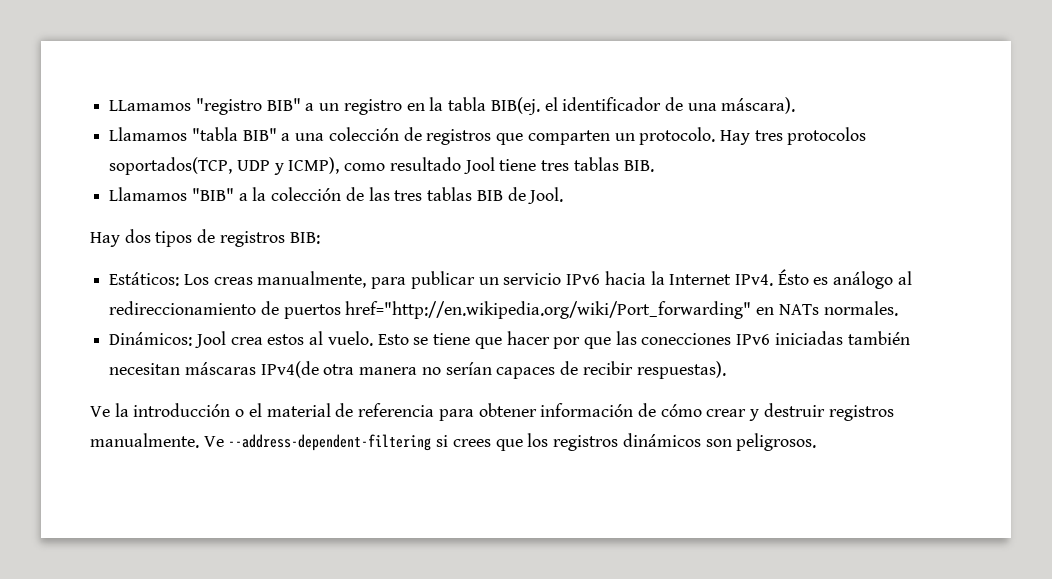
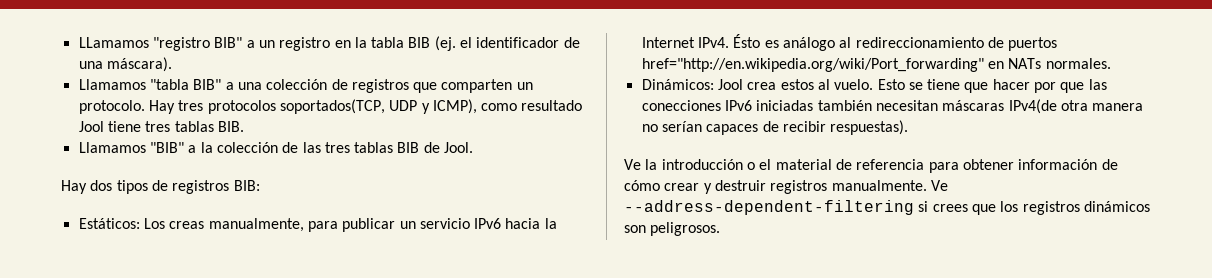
- LLamamos "registro BIB" a un registro en la tabla BIB(ej. el identificador de una máscara).
+ LLamamos "registro BIB" a un registro en la tabla BIB (ej. el identificador de una máscara).

